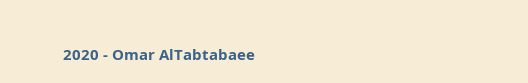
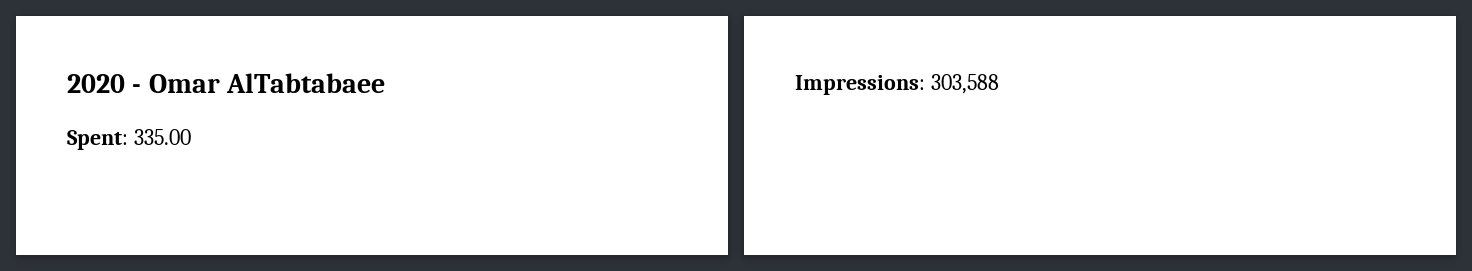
+ Spent: 335.00
+ Impressions: 303,588

